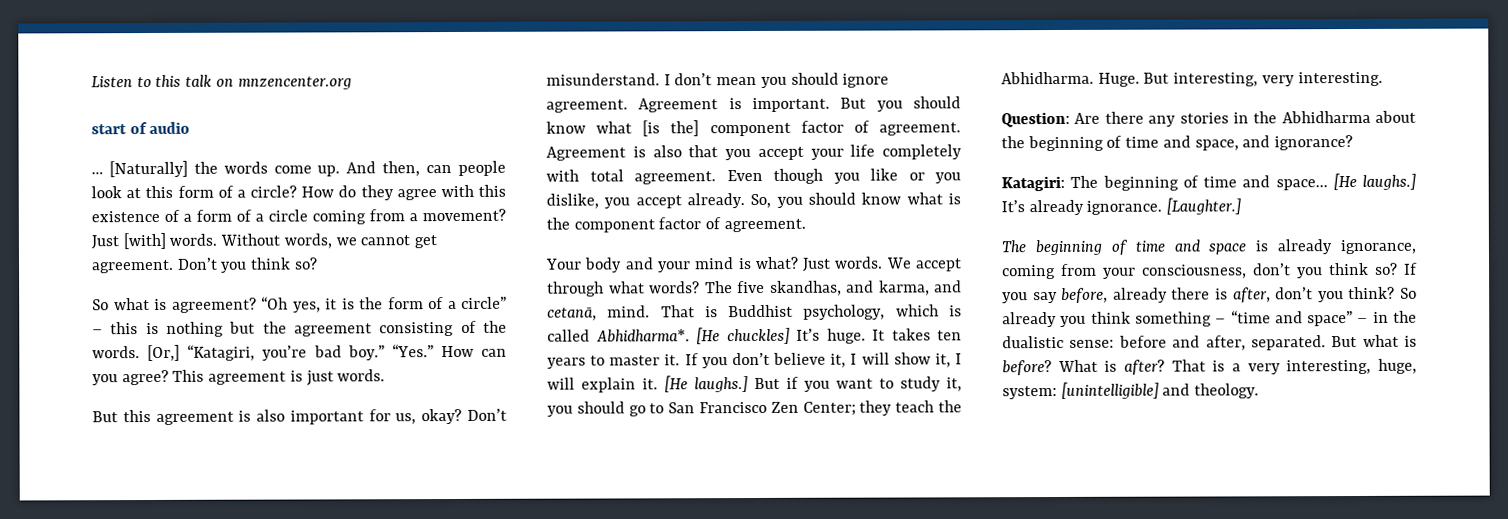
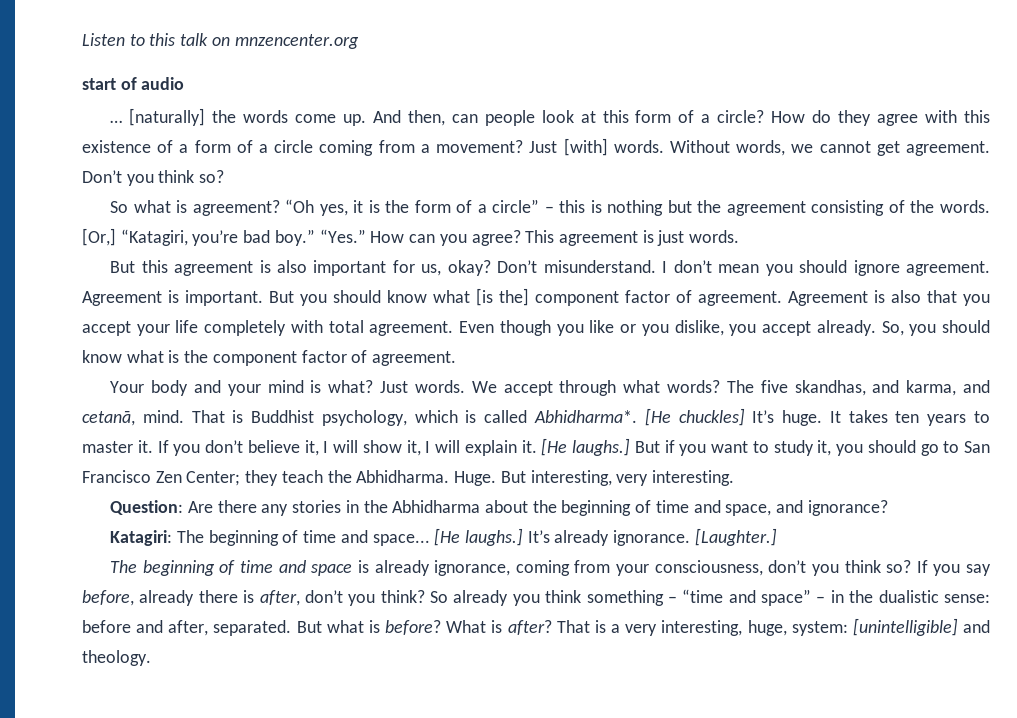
- [Naturally] the words come up.
+ [naturally] the words come up.

